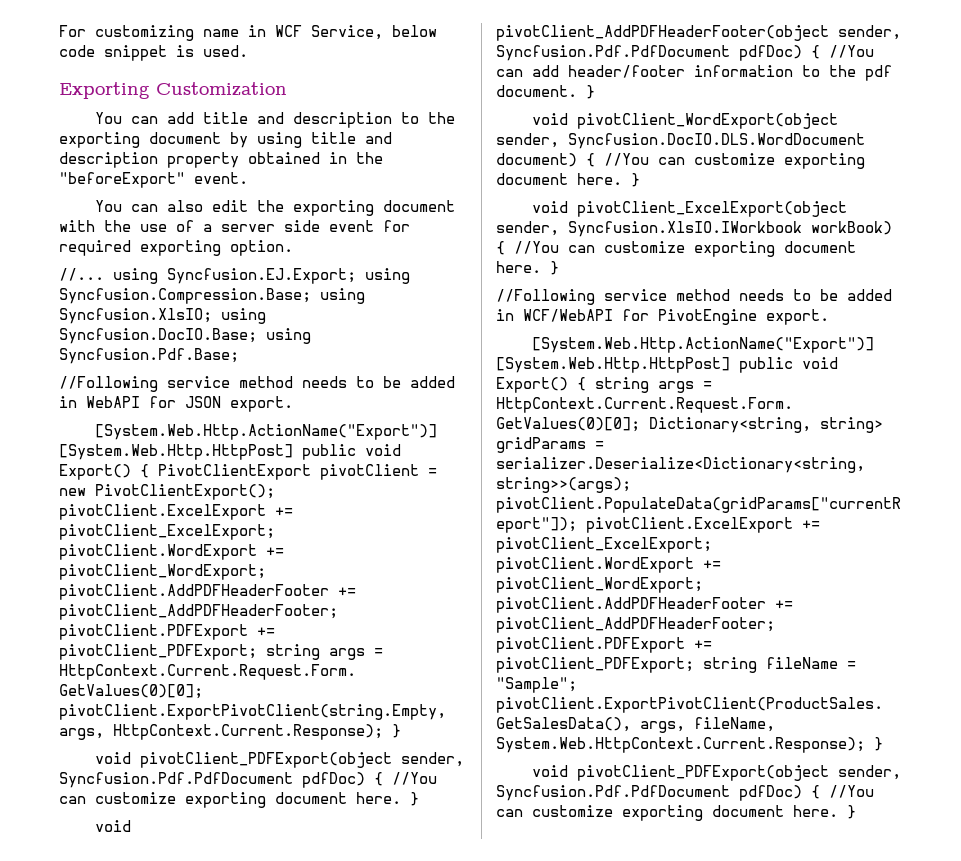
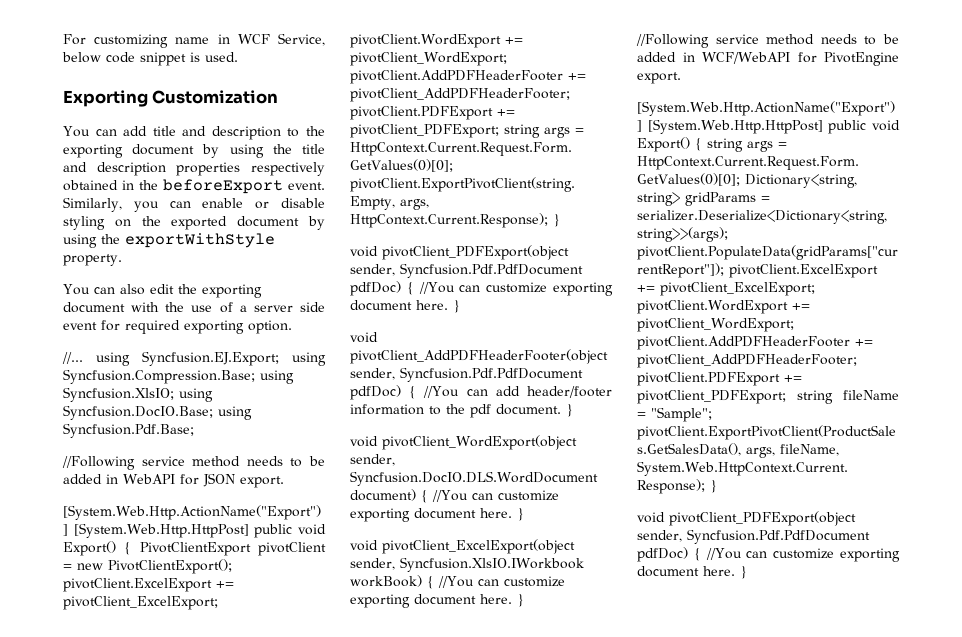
- You can add title and description to the exporting document by using title and description property obtained in the "beforeExport" event.
+ You can add title and description to the exporting document by using the title and description properties respectively obtained in the beforeExport event. Similarly, you can enable or disable styling on the exported document by using the exportWithStyle property.

